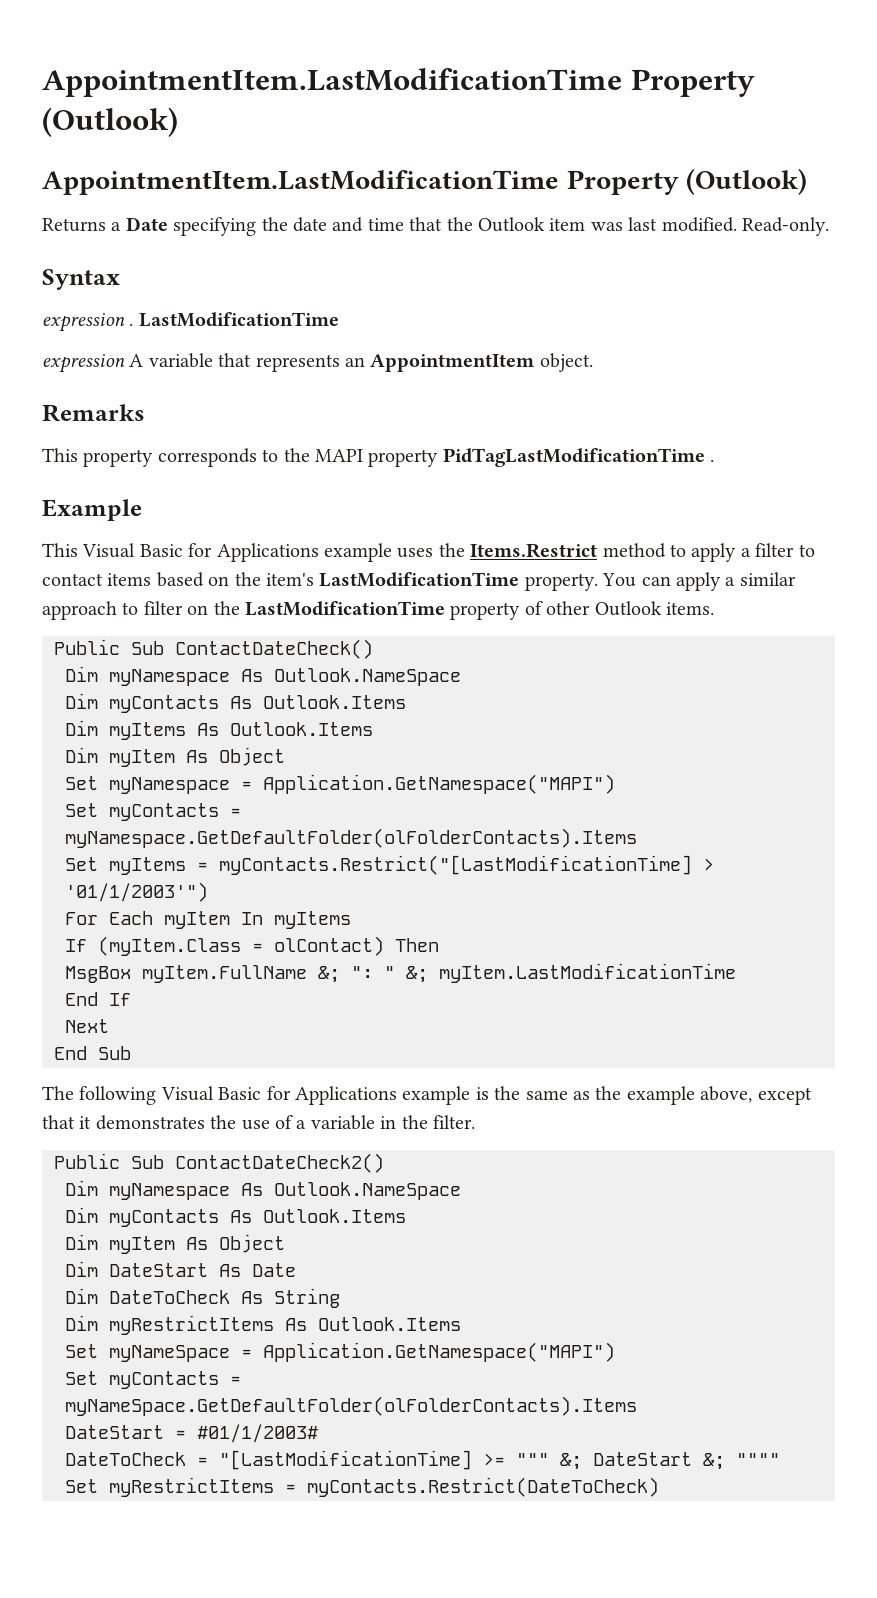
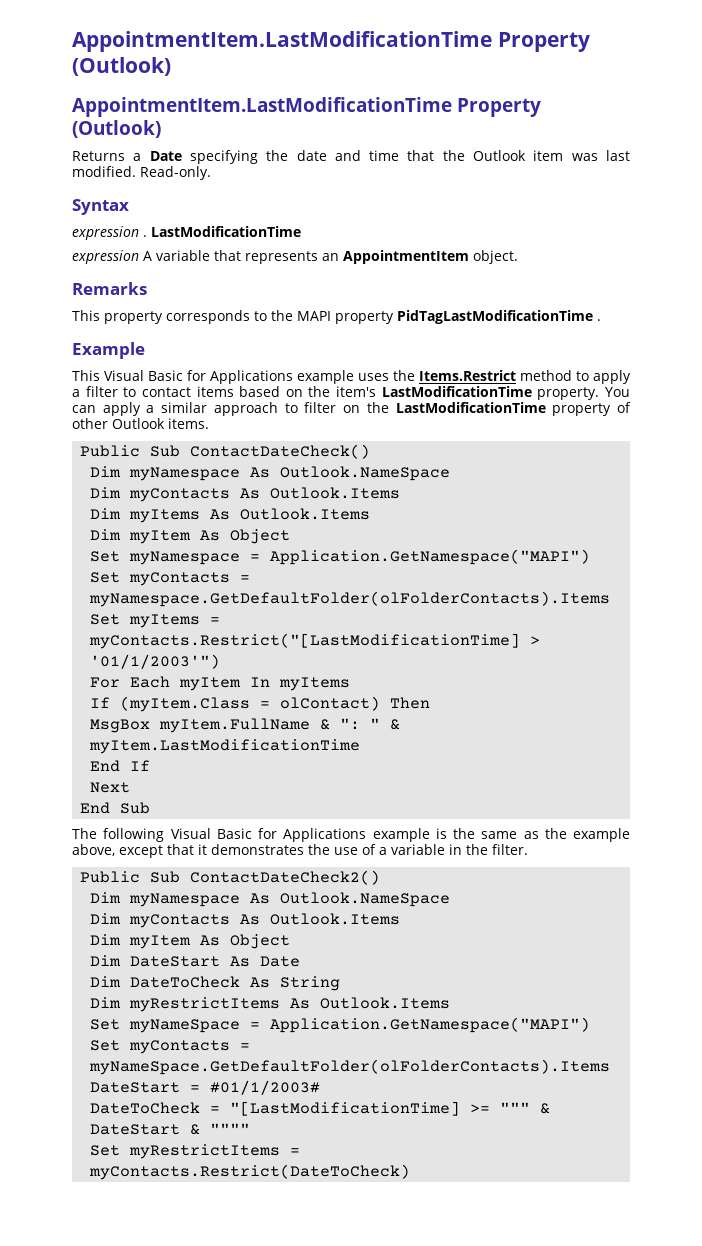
- MsgBox myItem.FullName &; ": " &; myItem.LastModificationTime
+ MsgBox myItem.FullName & ": " & myItem.LastModificationTime
- DateToCheck = "[LastModificationTime] >= """ &; DateStart &; """"
+ DateToCheck = "[LastModificationTime] >= """ & DateStart & """"

